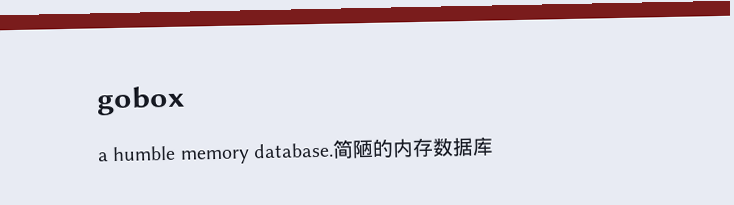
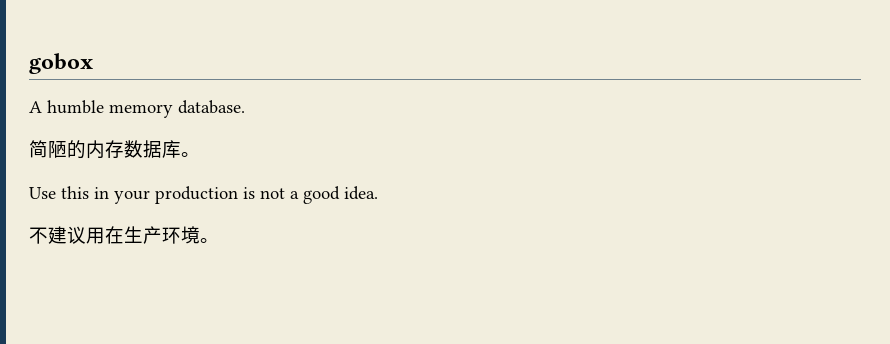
- a humble memory database.简陋的内存数据库
+ A humble memory database.
+ 简陋的内存数据库。
+ Use this in your production is not a good idea.
+ 不建议用在生产环境。

